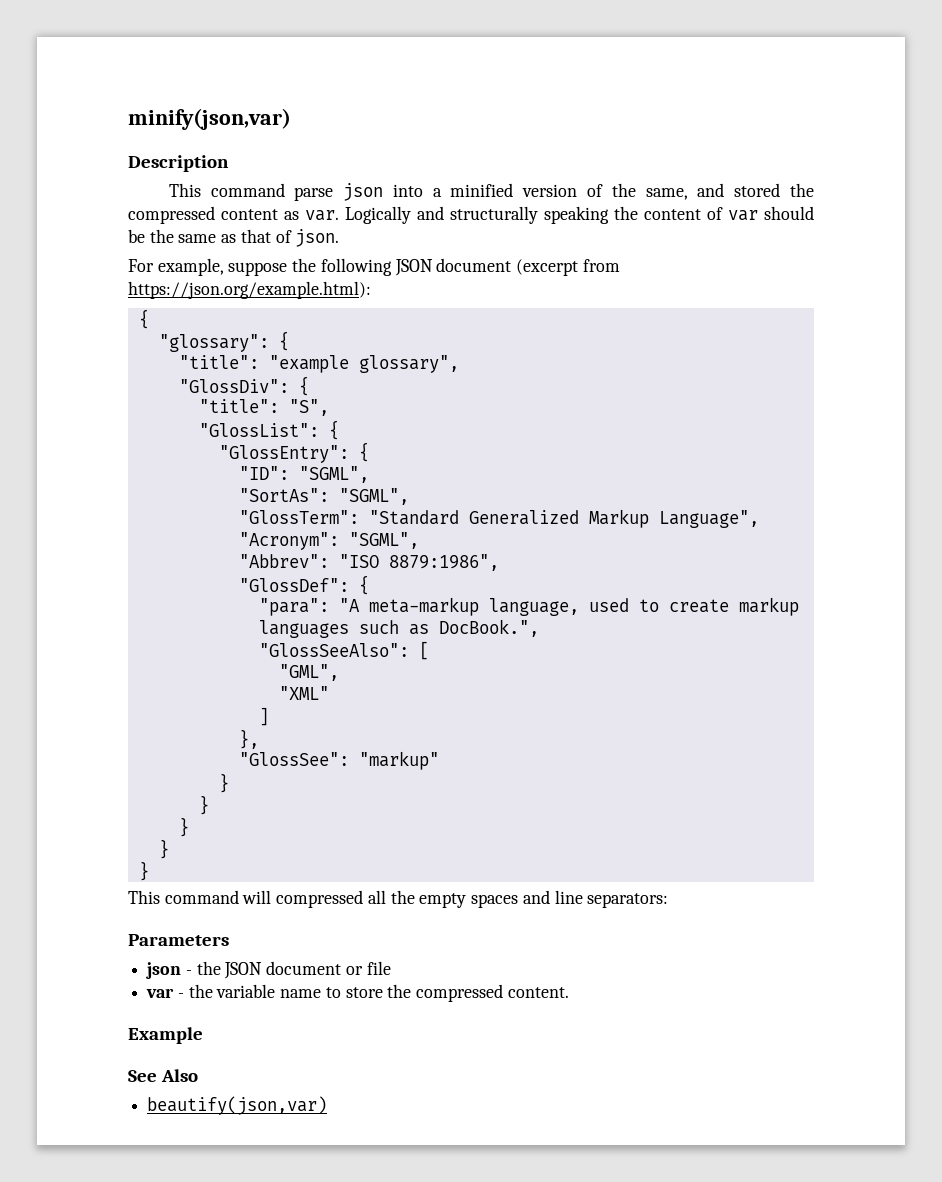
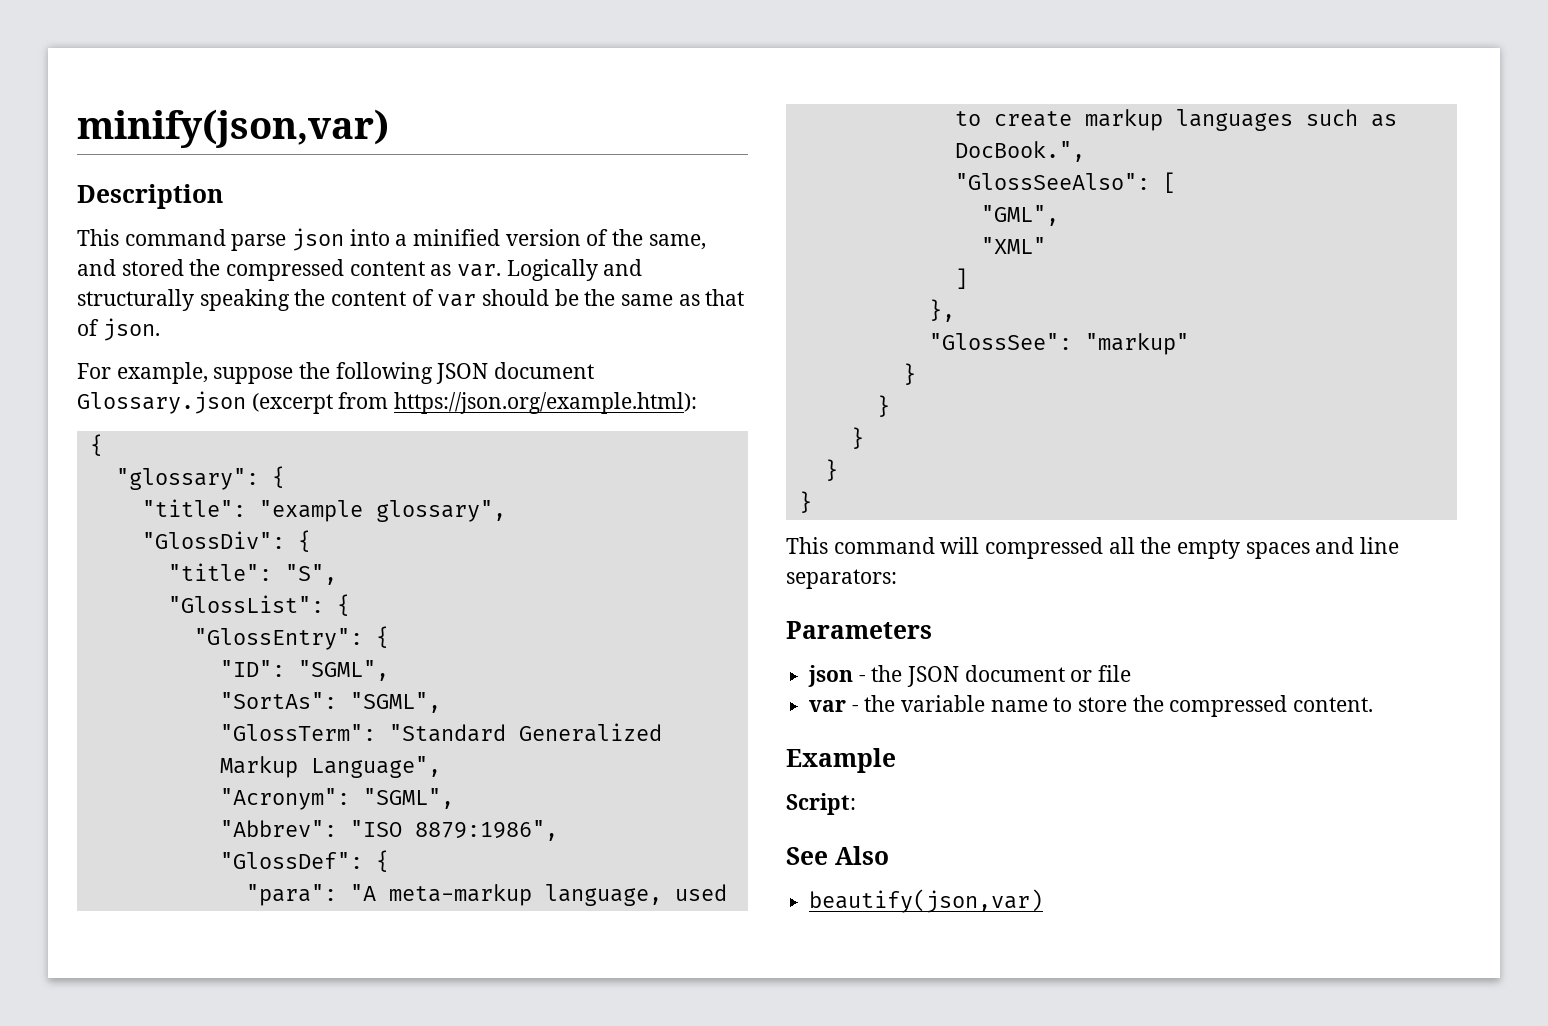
- For example, suppose the following JSON document (excerpt from https://json.org/example.html):
+ For example, suppose the following JSON document Glossary.json (excerpt from https://json.org/example.html):
+ Script:

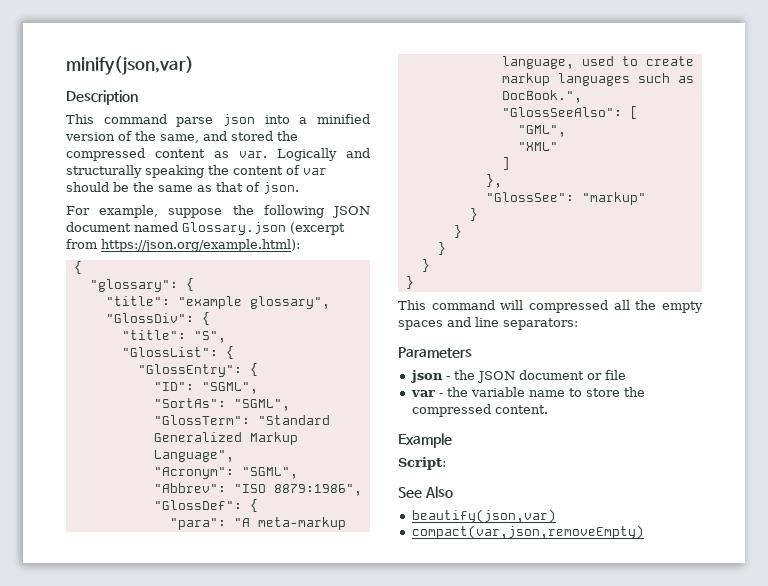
- For example, suppose the following JSON document Glossary.json (excerpt from https://json.org/example.html):
+ For example, suppose the following JSON document named Glossary.json (excerpt from https://json.org/example.html):
+ compact(var,json,removeEmpty)

